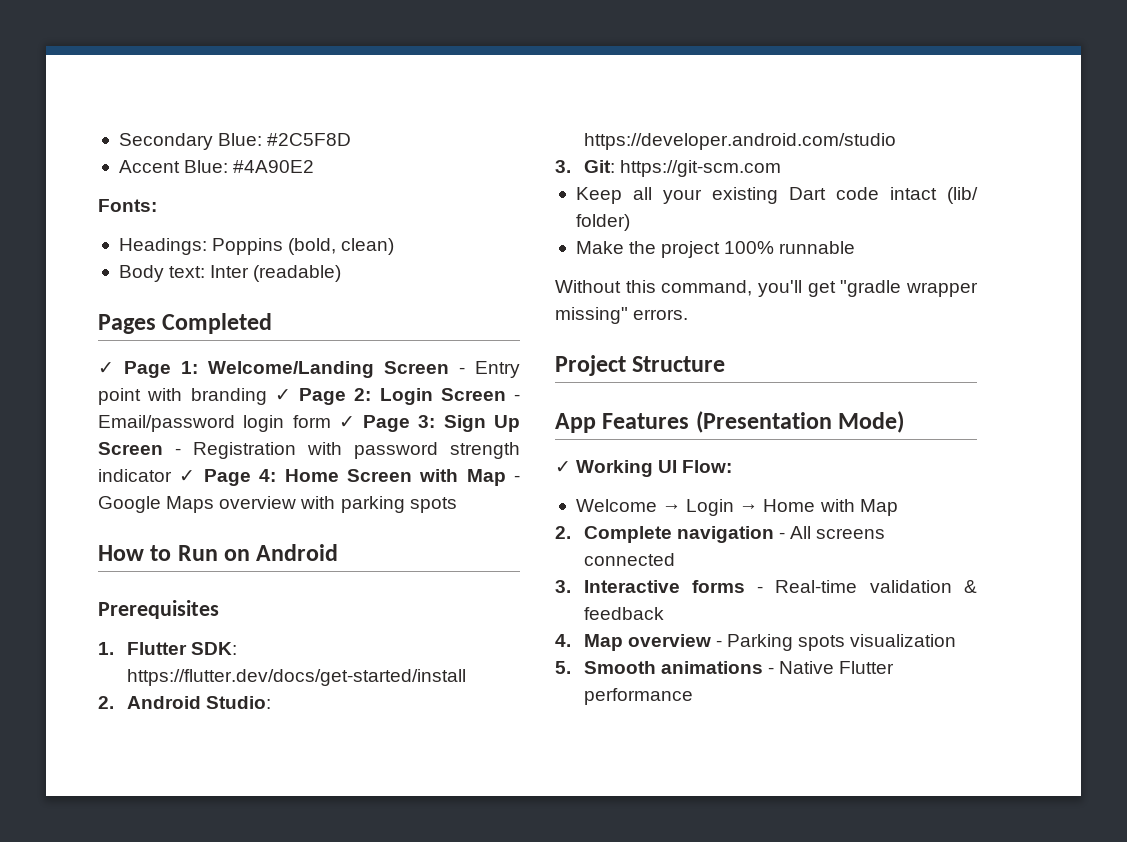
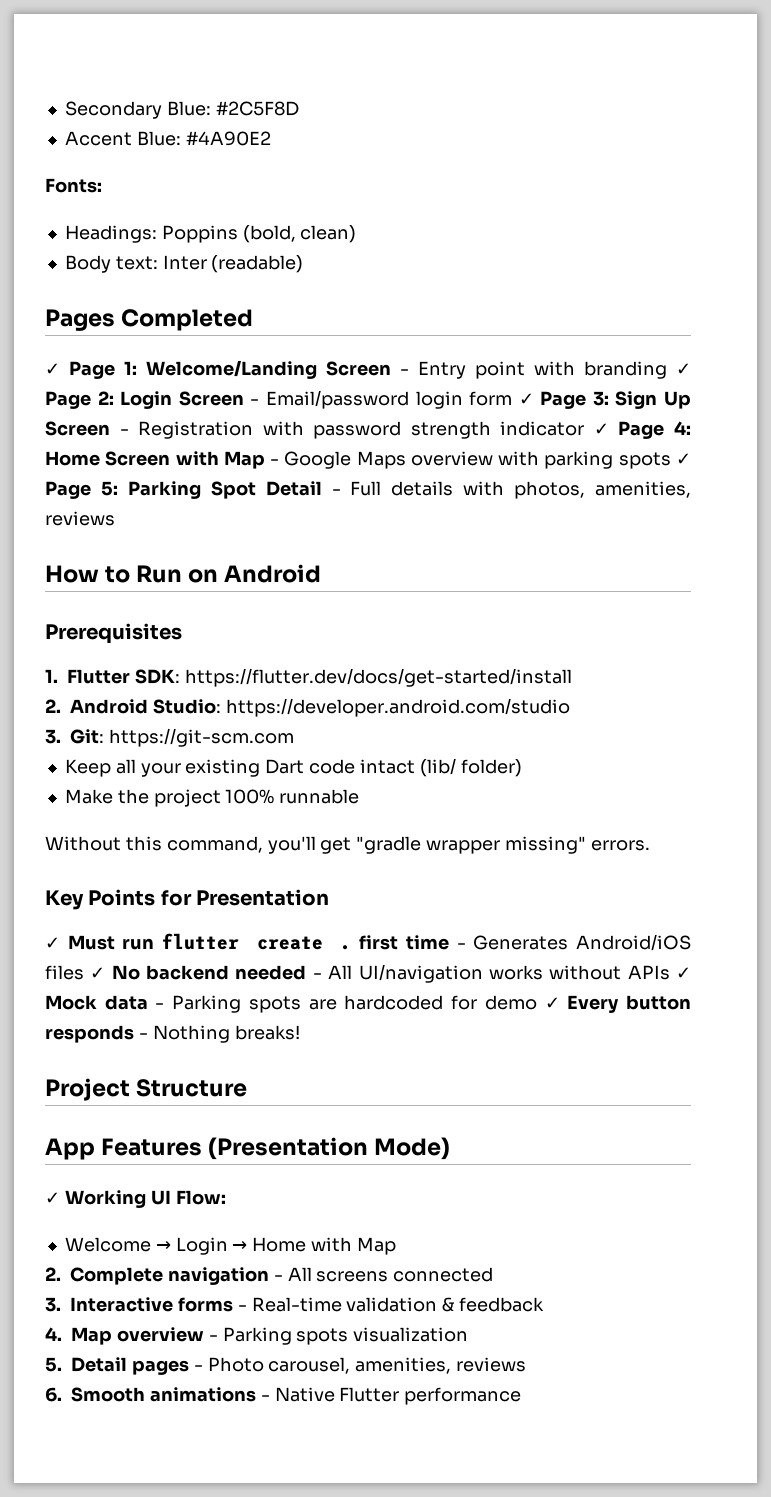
- ✓ Page 1: Welcome/Landing Screen - Entry point with branding ✓ Page 2: Login Screen - Email/password login form ✓ Page 3: Sign Up Screen - Registration with password strength indicator ✓ Page 4: Home Screen with Map - Google Maps overview with parking spots
+ ✓ Page 1: Welcome/Landing Screen - Entry point with branding ✓ Page 2: Login Screen - Email/password login form ✓ Page 3: Sign Up Screen - Registration with password strength indicator ✓ Page 4: Home Screen with Map - Google Maps overview with parking spots ✓ Page 5: Parking Spot Detail - Full details with photos, amenities, reviews
+ Key Points for Presentation
+ ✓ Must run flutter create . first time - Generates Android/iOS files ✓ No backend needed - All UI/navigation works without APIs ✓ Mock data - Parking spots are hardcoded for demo ✓ Every button responds - Nothing breaks!
- 5. Smooth animations - Native Flutter performance
+ 5. Detail pages - Photo carousel, amenities, reviews
+ 6. Smooth animations - Native Flutter performance

